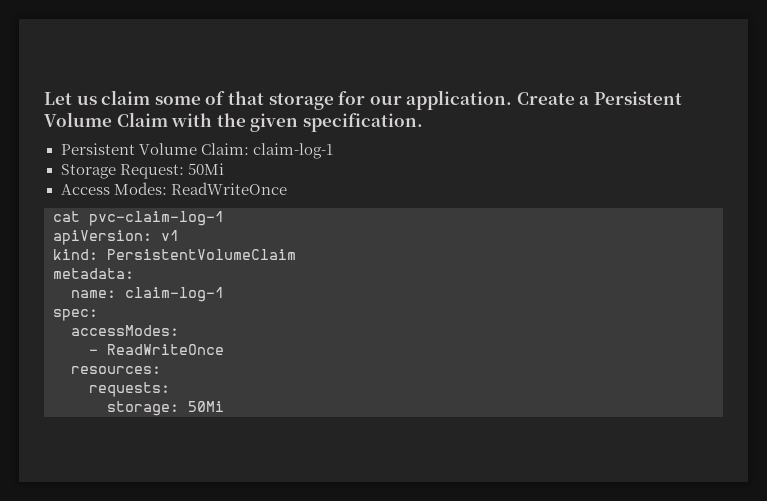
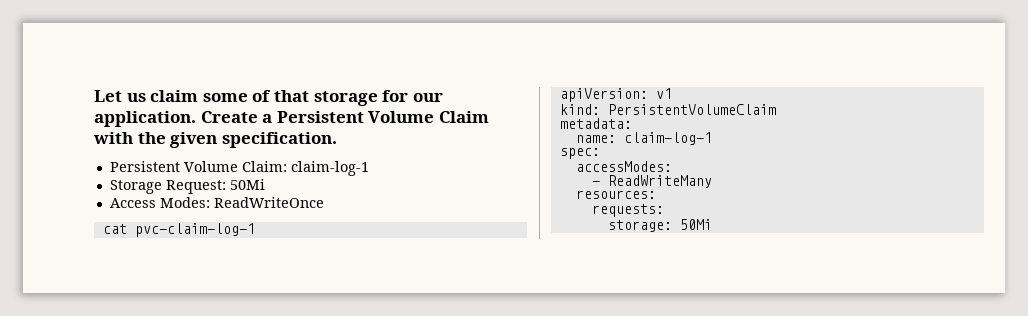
- - ReadWriteOnce
+ - ReadWriteMany

